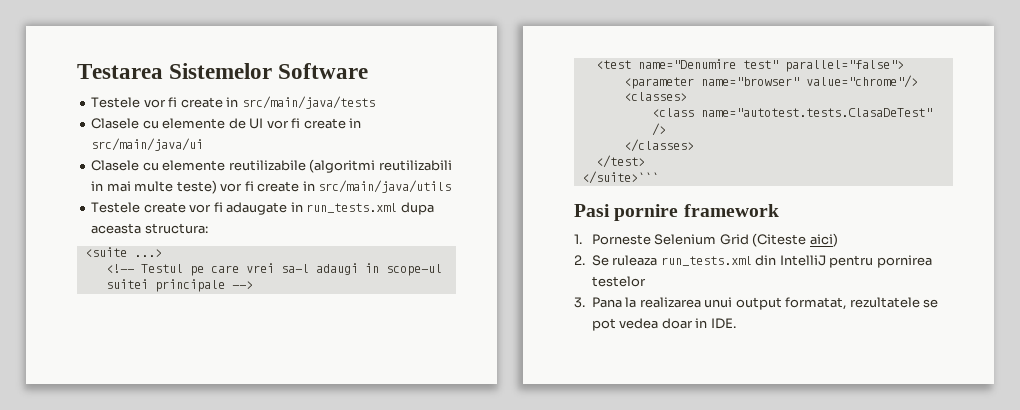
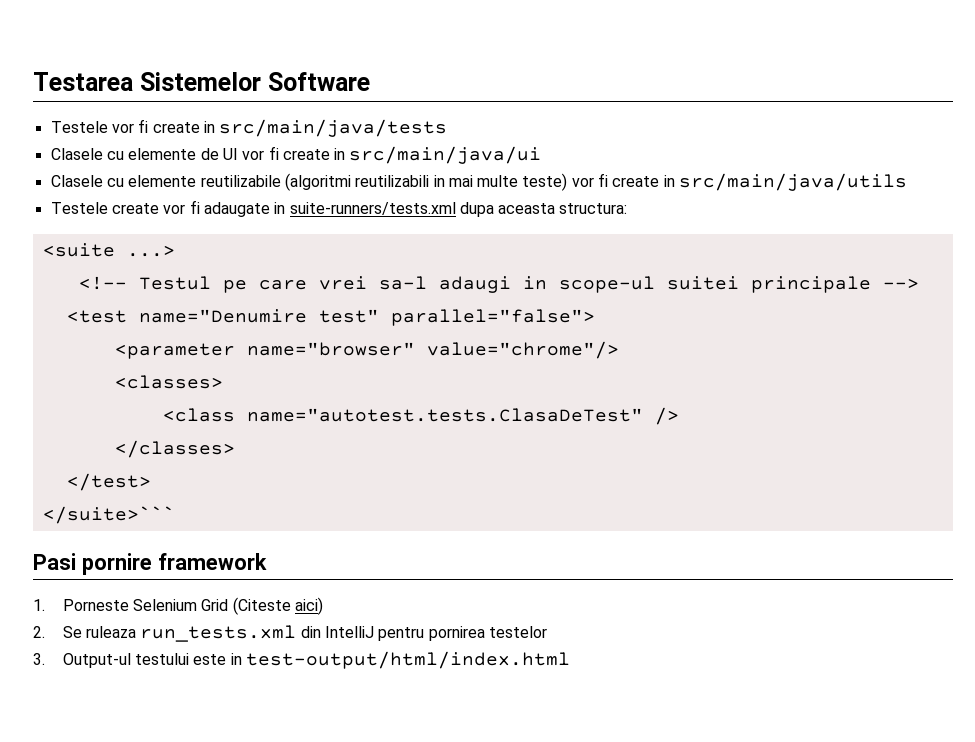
- Testele create vor fi adaugate in run_tests.xml dupa aceasta structura:
+ Testele create vor fi adaugate in suite-runners/tests.xml dupa aceasta structura:
- 3. Pana la realizarea unui output formatat, rezultatele se pot vedea doar in IDE.
+ 3. Output-ul testului este in test-output/html/index.html

